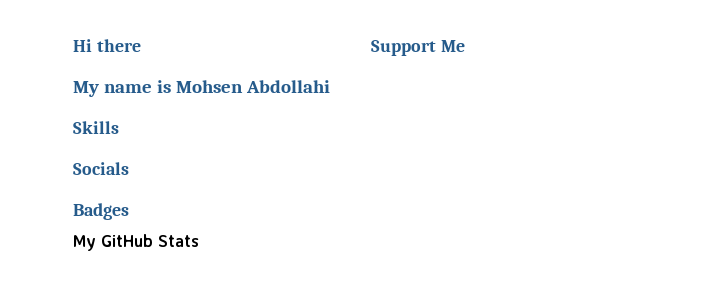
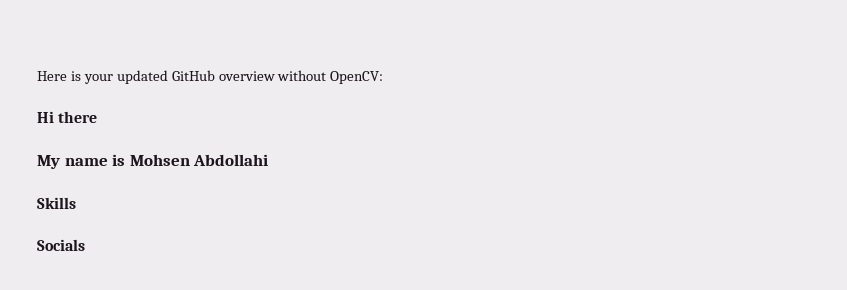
+ Here is your updated GitHub overview without OpenCV:
- Badges
- My GitHub Stats
- Support Me

